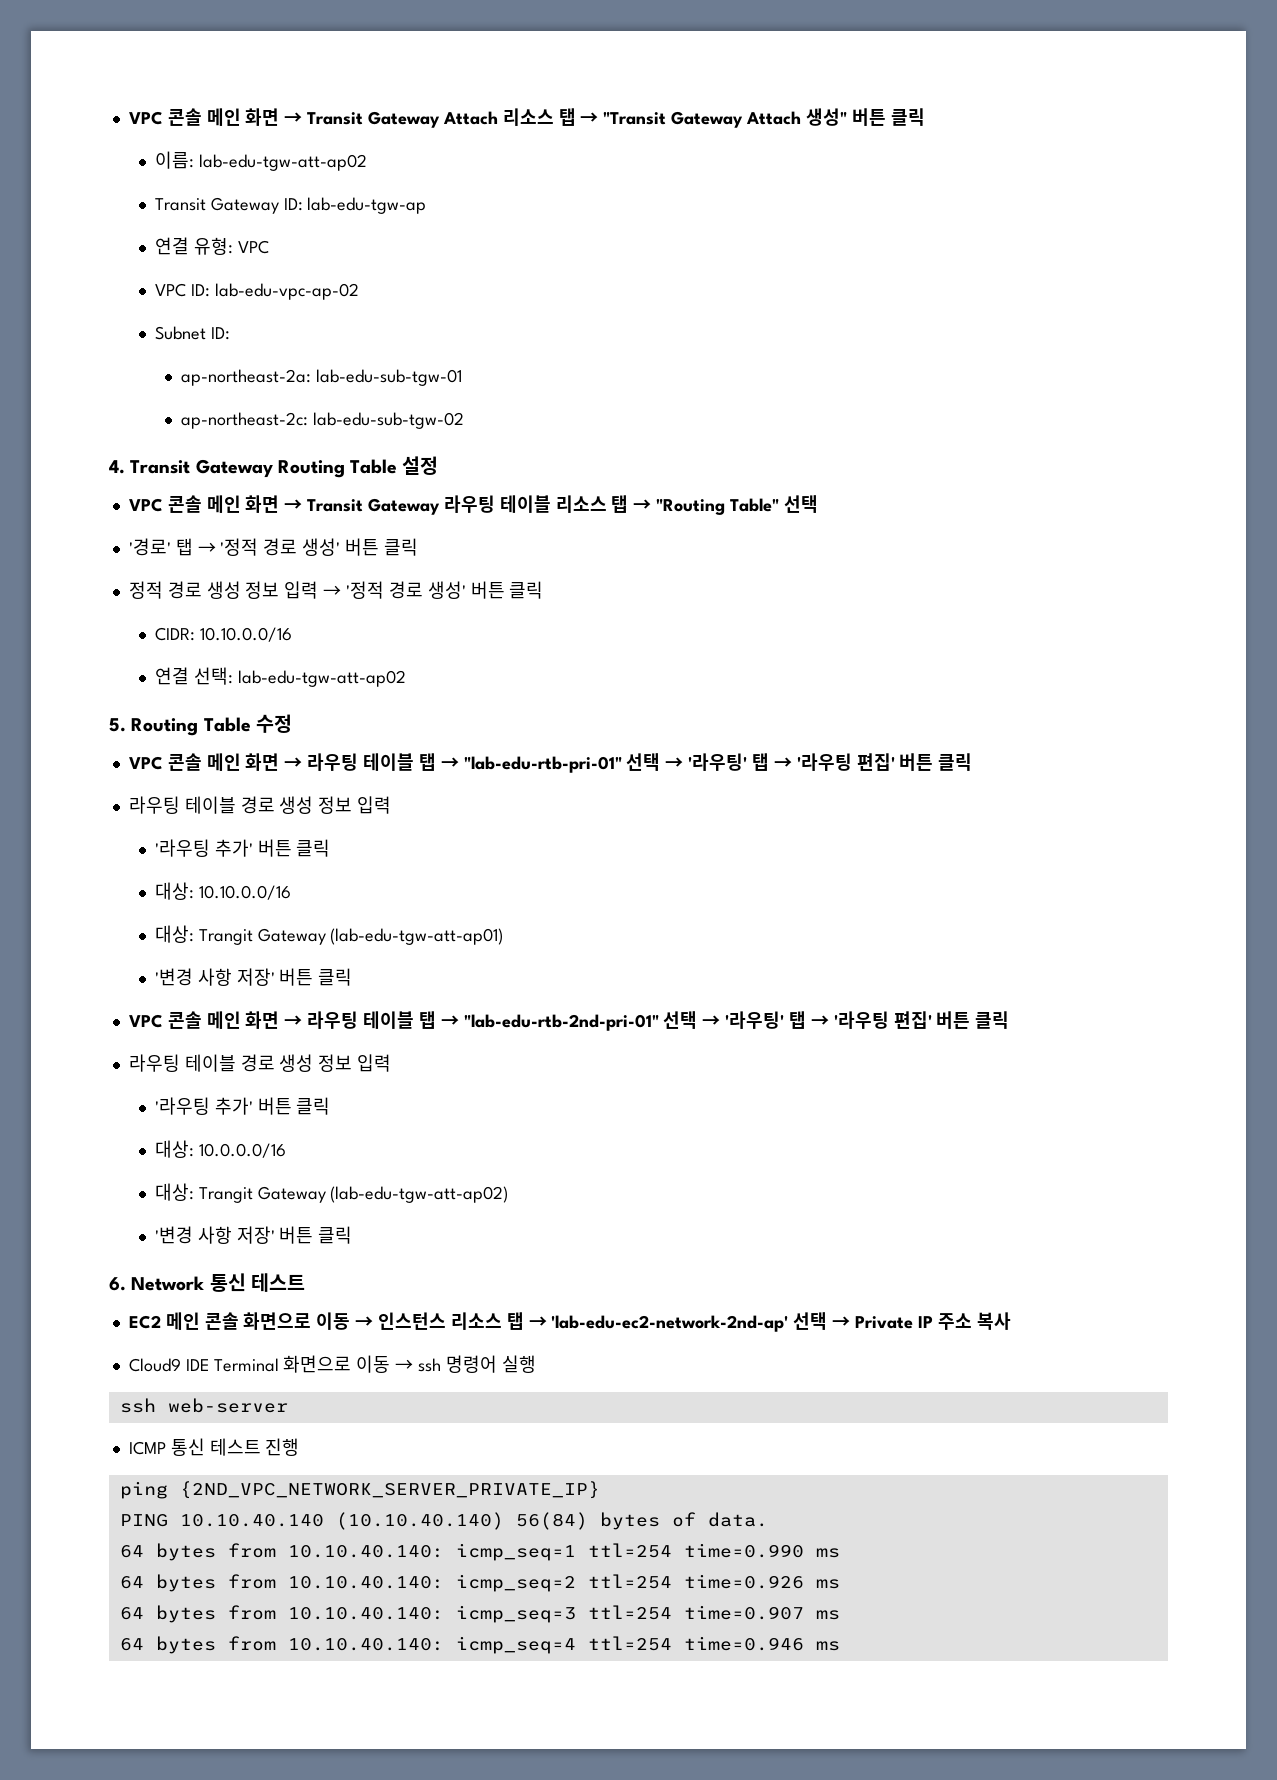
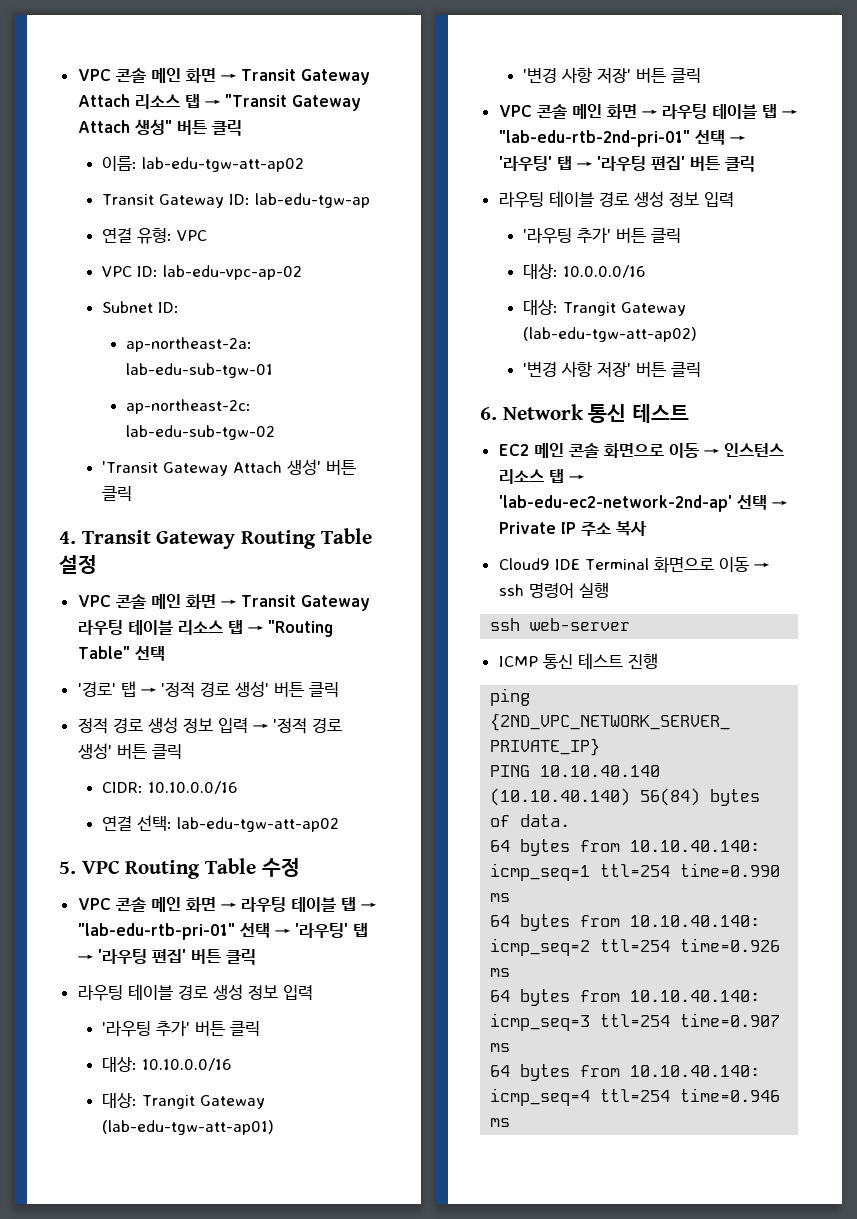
+ 'Transit Gateway Attach 생성' 버튼 클릭
- 5. Routing Table 수정
+ 5. VPC Routing Table 수정

